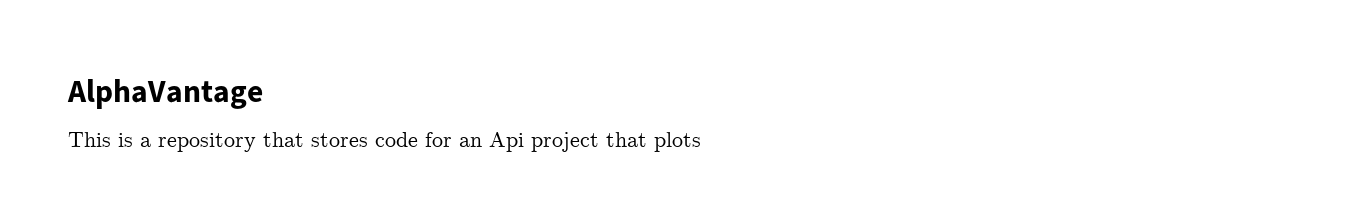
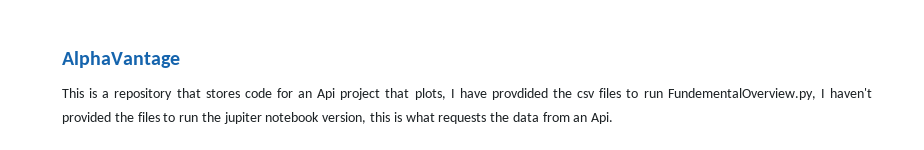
- This is a repository that stores code for an Api project that plots
+ This is a repository that stores code for an Api project that plots, I have provdided the csv files to run FundementalOverview.py, I haven't provided the files to run the jupiter notebook version, this is what requests the data from an Api.

